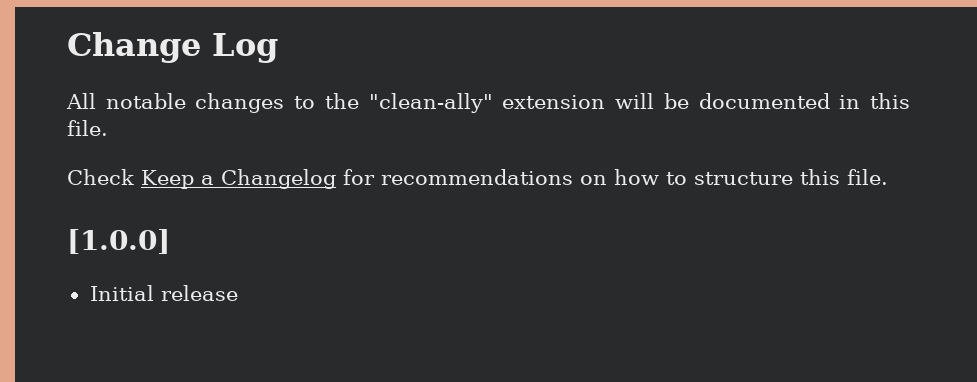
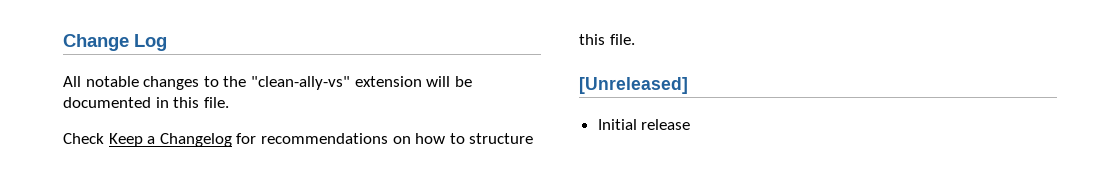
- All notable changes to the "clean-ally" extension will be documented in this file.
+ All notable changes to the "clean-ally-vs" extension will be documented in this file.
- [1.0.0]
+ [Unreleased]

